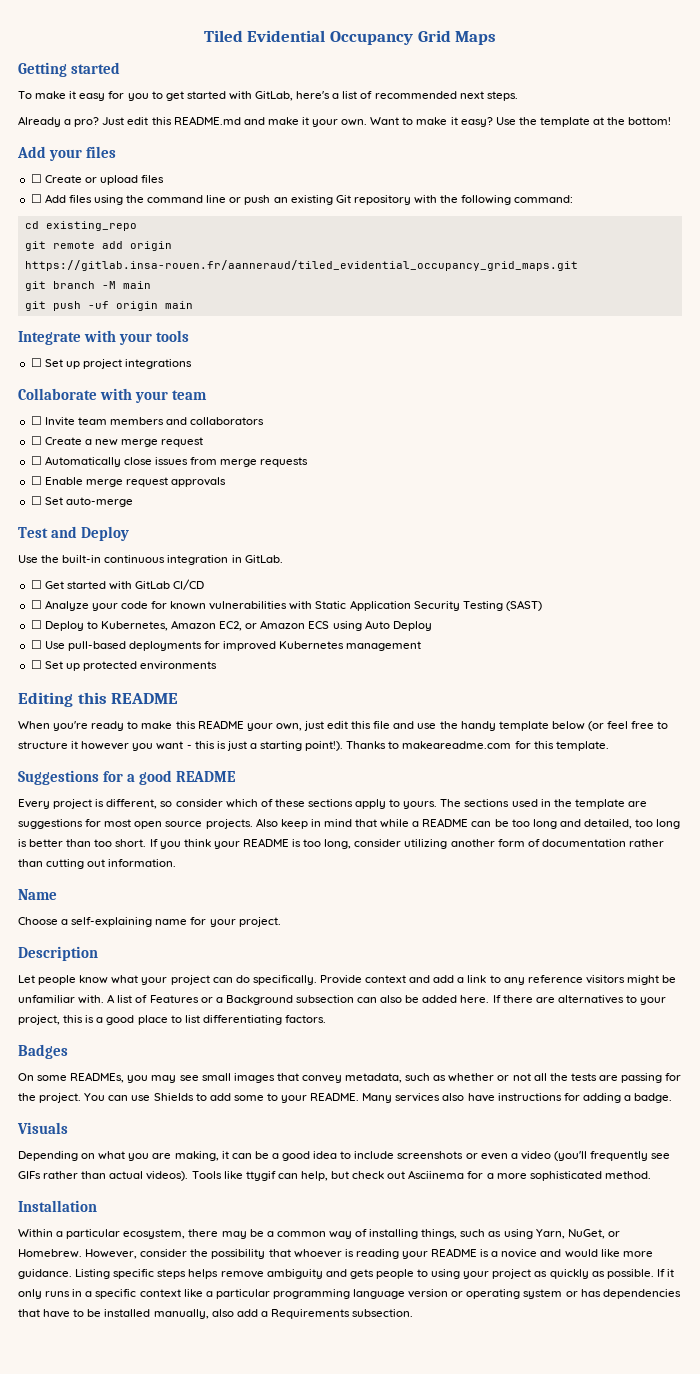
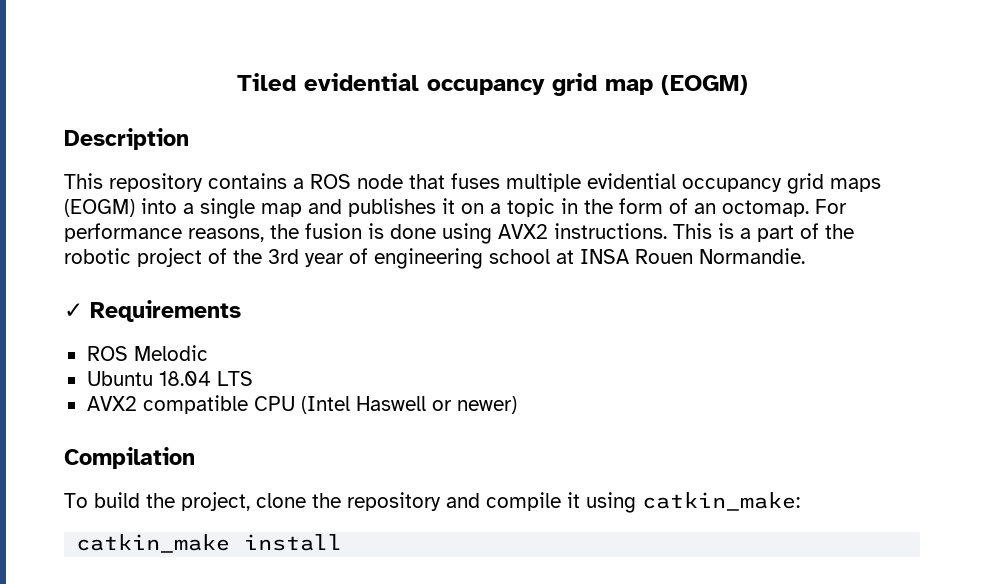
- Tiled Evidential Occupancy Grid Maps
- Getting started
- To make it easy for you to get started with GitLab, here's a list of recommended next steps.
- Already a pro? Just edit this README.md and make it your own. Want to make it easy? Use the template at the bottom!
- Add your files
- ☐ Create or upload files
- ☐ Add files using the command line or push an existing Git repository with the following command:
- cd existing_repo
- git remote add origin https://gitlab.insa-rouen.fr/aanneraud/tiled_evidential_occupancy_grid_maps.git
- git branch -M main
- git push -uf origin main
- Integrate with your tools
- ☐ Set up project integrations
- Collaborate with your team
- ☐ Invite team members and collaborators
- ☐ Create a new merge request
- ☐ Automatically close issues from merge requests
- ☐ Enable merge request approvals
- ☐ Set auto-merge
- Test and Deploy
- Use the built-in continuous integration in GitLab.
- ☐ Get started with GitLab CI/CD
- ☐ Analyze your code for known vulnerabilities with Static Application Security Testing (SAST)
- ☐ Deploy to Kubernetes, Amazon EC2, or Amazon ECS using Auto Deploy
- ☐ Use pull-based deployments for improved Kubernetes management
- ☐ Set up protected environments
- Editing this README
- When you're ready to make this README your own, just edit this file and use the handy template below (or feel free to structure it however you want - this is just a starting point!). Thanks to makeareadme.com for this template.
- Suggestions for a good README
- Every project is different, so consider which of these sections apply to yours. The sections used in the template are suggestions for most open source projects. Also keep in mind that while a README can be too long and detailed, too long is better than too short. If you think your README is too long, consider utilizing another form of documentation rather than cutting out information.
- Name
- Choose a self-explaining name for your project.
+ Tiled evidential occupancy grid map (EOGM)
  Description
- Let people know what your project can do specifically. Provide context and add a link to any reference visitors might be unfamiliar with. A list of Features or a Background subsection can also be added here. If there are alternatives to your project, this is a good place to list differentiating factors.
- Badges
- On some READMEs, you may see small images that convey metadata, such as whether or not all the tests are passing for the project. You can use Shields to add some to your README. Many services also have instructions for adding a badge.
- Visuals
- Depending on what you are making, it can be a good idea to include screenshots or even a video (you'll frequently see GIFs rather than actual videos). Tools like ttygif can help, but check out Asciinema for a more sophisticated method.
- Installation
- Within a particular ecosystem, there may be a common way of installing things, such as using Yarn, NuGet, or Homebrew. However, consider the possibility that whoever is reading your README is a novice and would like more guidance. Listing specific steps helps remove ambiguity and gets people to using your project as quickly as possible. If it only runs in a specific context like a particular programming language version or operating system or has dependencies that have to be installed manually, also add a Requirements subsection.
+ This repository contains a ROS node that fuses multiple evidential occupancy grid maps (EOGM) into a single map and publishes it on a topic in the form of an octomap. For performance reasons, the fusion is done using AVX2 instructions. This is a part of the robotic project of the 3rd year of engineering school at INSA Rouen Normandie.
+ ✓ Requirements
+ ROS Melodic
+ Ubuntu 18.04 LTS
+ AVX2 compatible CPU (Intel Haswell or newer)
+ Compilation
+ To build the project, clone the repository and compile it using catkin_make:
+ catkin_make install

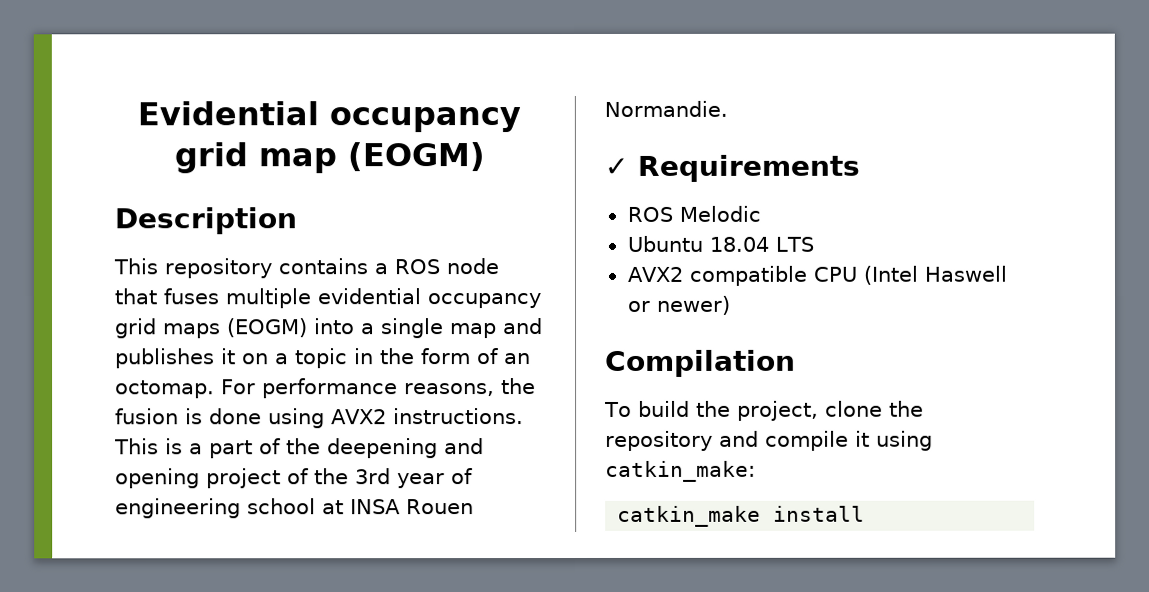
- Tiled evidential occupancy grid map (EOGM)
+ Evidential occupancy grid map (EOGM)
- This is a part of the robotic project of the 3rd year of engineering school at INSA Rouen Normandie.
+ This is a part of the deepening and opening project of the 3rd year of engineering school at INSA Rouen Normandie.

